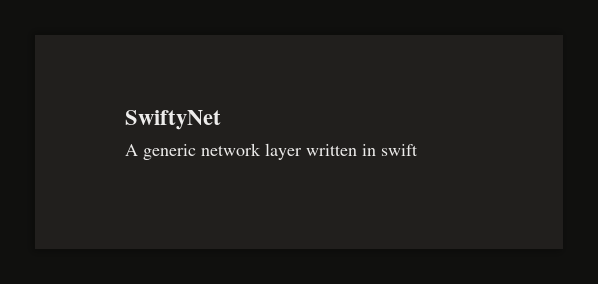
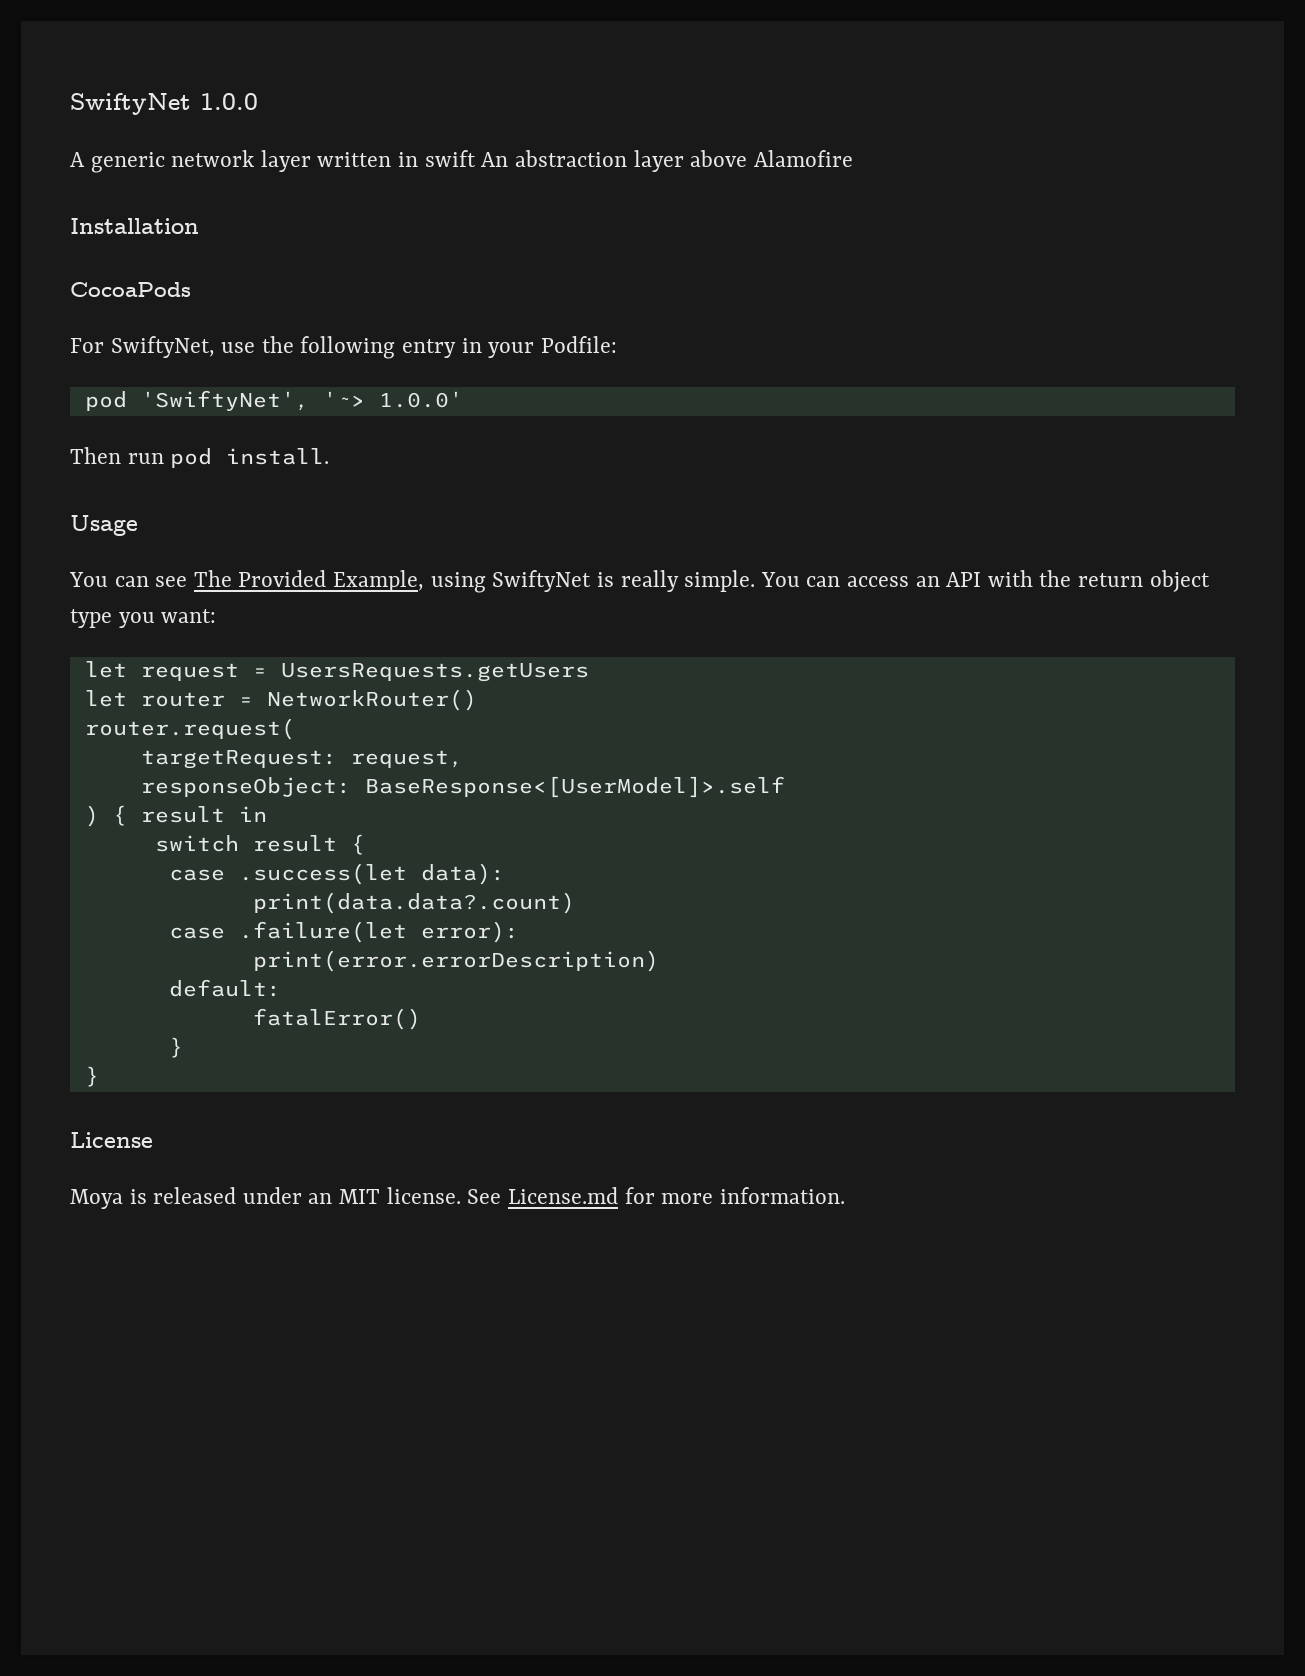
- SwiftyNet
+ SwiftyNet 1.0.0
- A generic network layer written in swift
+ A generic network layer written in swift An abstraction layer above Alamofire
+ Installation
+ CocoaPods
+ For SwiftyNet, use the following entry in your Podfile:
+ pod 'SwiftyNet', '~> 1.0.0'
+ Then run pod install.
+ Usage
+ You can see The Provided Example, using SwiftyNet is really simple. You can access an API with the return object type you want:
+ let request = UsersRequests.getUsers
+ let router = NetworkRouter()
+ router.request(
+ targetRequest: request,
+ responseObject: BaseResponse<[UserModel]>.self
+ ) { result in
+ switch result {
+ case .success(let data):
+ print(data.data?.count)
+ case .failure(let error):
+ print(error.errorDescription)
+ default:
+ fatalError()
+ }
+ }
+ License
+ Moya is released under an MIT license. See License.md for more information.

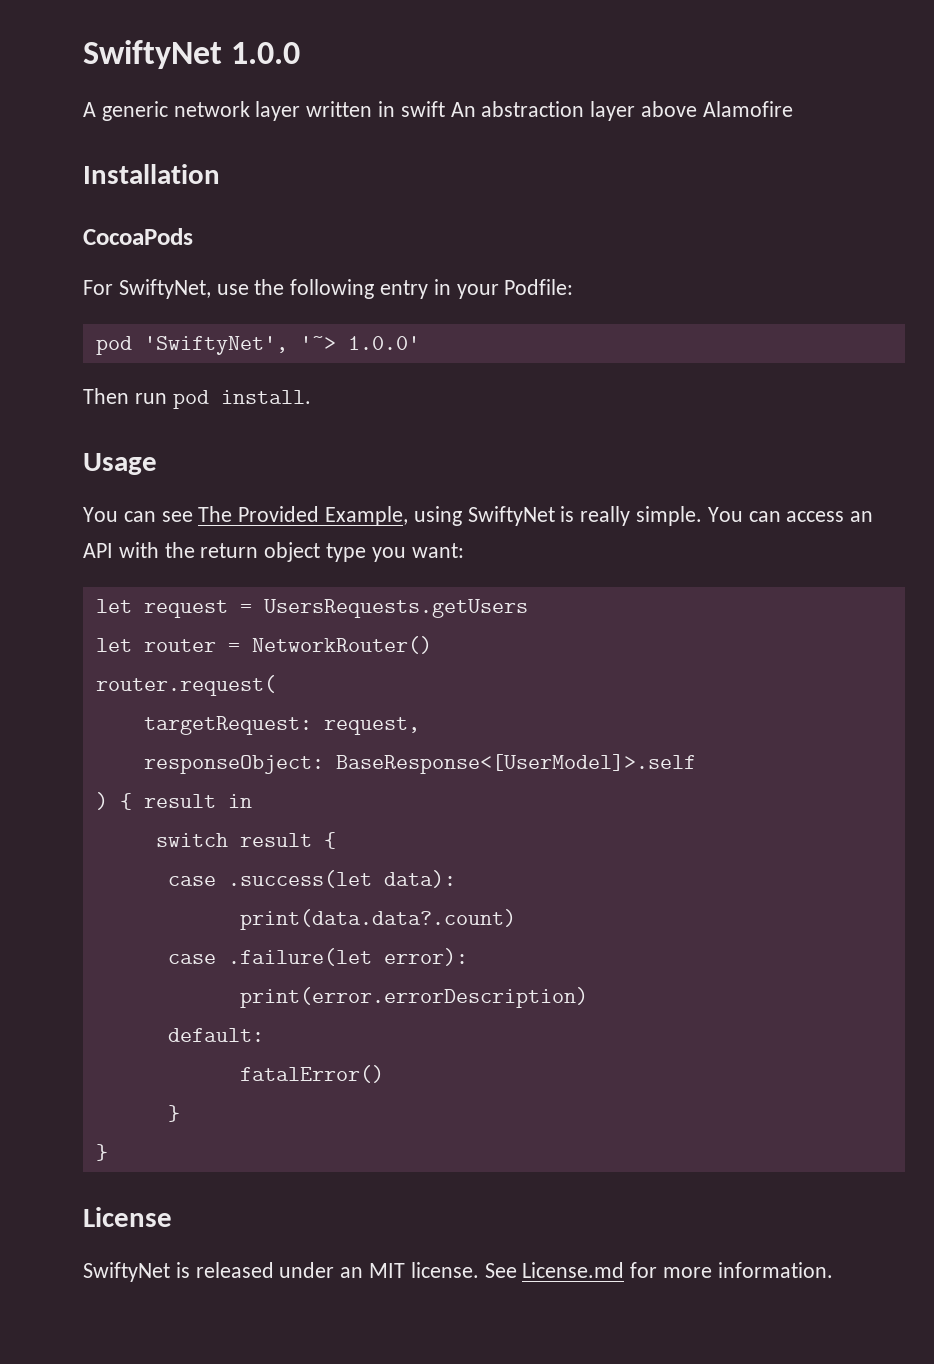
- Moya is released under an MIT license.
+ SwiftyNet is released under an MIT license.

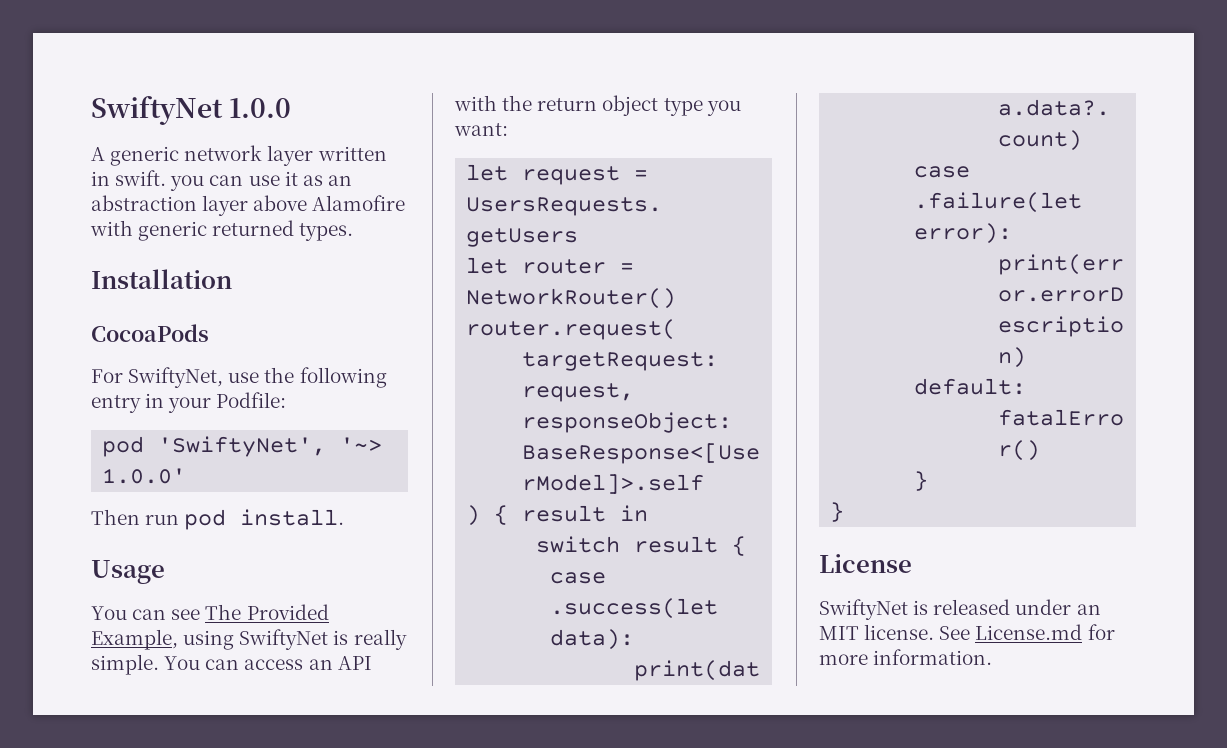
- A generic network layer written in swift An abstraction layer above Alamofire
+ A generic network layer written in swift. you can use it as an abstraction layer above Alamofire with generic returned types.

